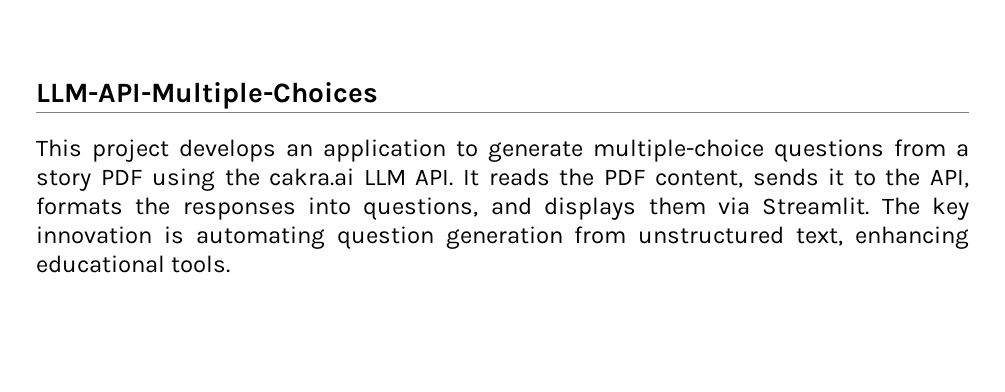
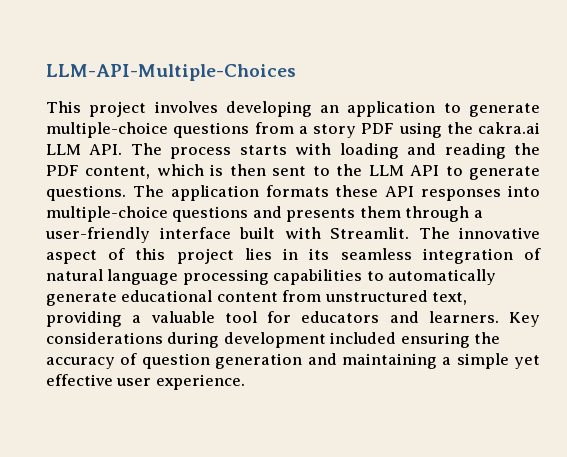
- This project develops an application to generate multiple-choice questions from a story PDF using the cakra.ai LLM API. It reads the PDF content, sends it to the API, formats the responses into questions, and displays them via Streamlit. The key innovation is automating question generation from unstructured text, enhancing educational tools.
+ This project involves developing an application to generate multiple-choice questions from a story PDF using the cakra.ai LLM API. The process starts with loading and reading the PDF content, which is then sent to the LLM API to generate questions. The application formats these API responses into multiple-choice questions and presents them through a user-friendly interface built with Streamlit. The innovative aspect of this project lies in its seamless integration of natural language processing capabilities to automatically generate educational content from unstructured text, providing a valuable tool for educators and learners. Key considerations during development included ensuring the accuracy of question generation and maintaining a simple yet effective user experience.

